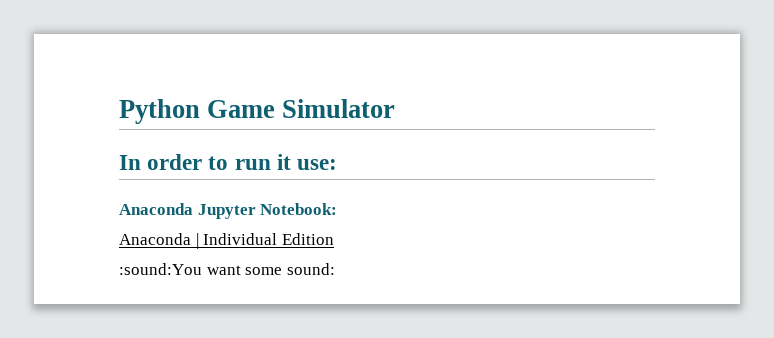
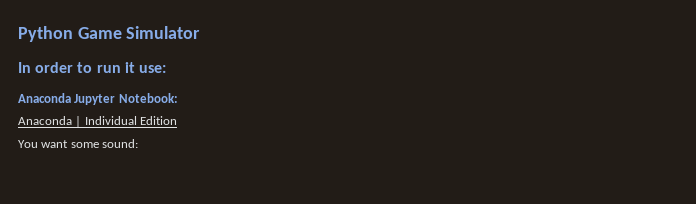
- :sound:You want some sound:
+ You want some sound:

